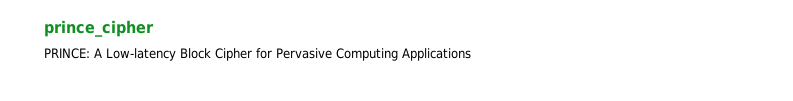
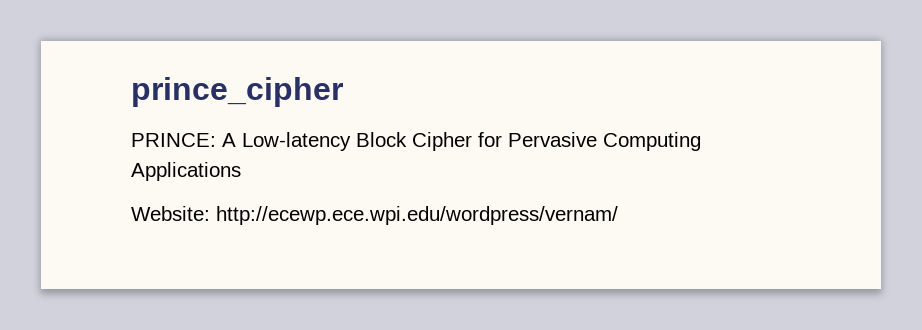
+ Website: http://ecewp.ece.wpi.edu/wordpress/vernam/

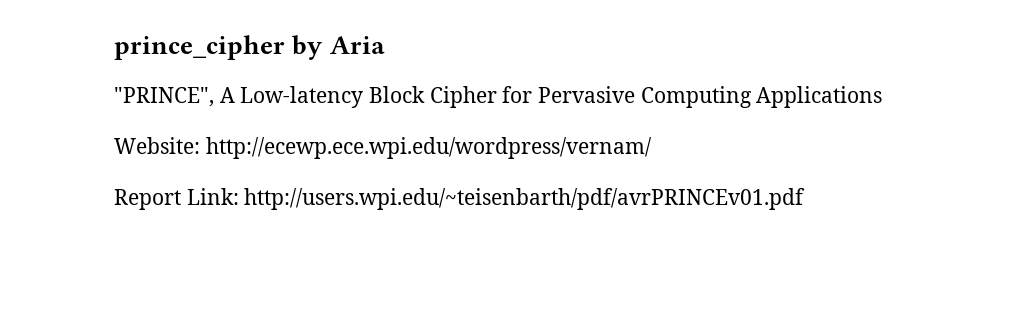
- prince_cipher
- PRINCE: A Low-latency Block Cipher for Pervasive Computing Applications
+ prince_cipher by Aria
+ "PRINCE", A Low-latency Block Cipher for Pervasive Computing Applications
+ Report Link: http://users.wpi.edu/~teisenbarth/pdf/avrPRINCEv01.pdf

